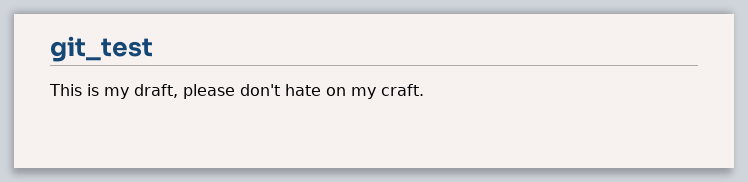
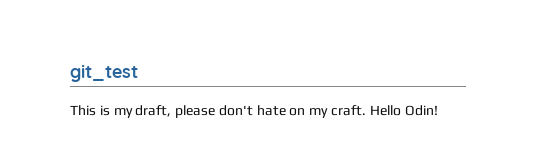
+ Hello Odin!

